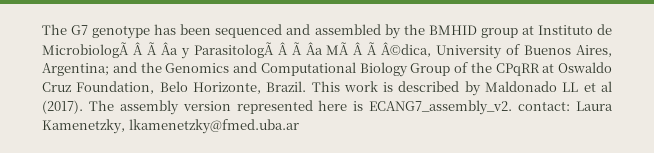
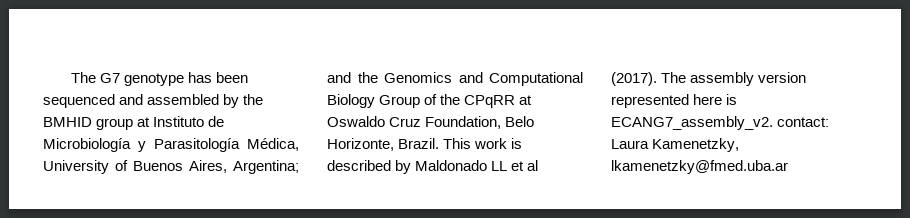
- The G7 genotype has been sequenced and assembled by the BMHID group at Instituto de MicrobiologÃ Â Ã Âa y ParasitologÃ Â Ã Âa MÃ Â Ã Â©dica, University of Buenos Aires, Argentina; and the Genomics and Computational Biology Group of the CPqRR at Oswaldo Cruz Foundation, Belo Horizonte, Brazil.
+ The G7 genotype has been sequenced and assembled by the BMHID group at Instituto de Microbiología y Parasitología Médica, University of Buenos Aires, Argentina; and the Genomics and Computational Biology Group of the CPqRR at Oswaldo Cruz Foundation, Belo Horizonte, Brazil.

